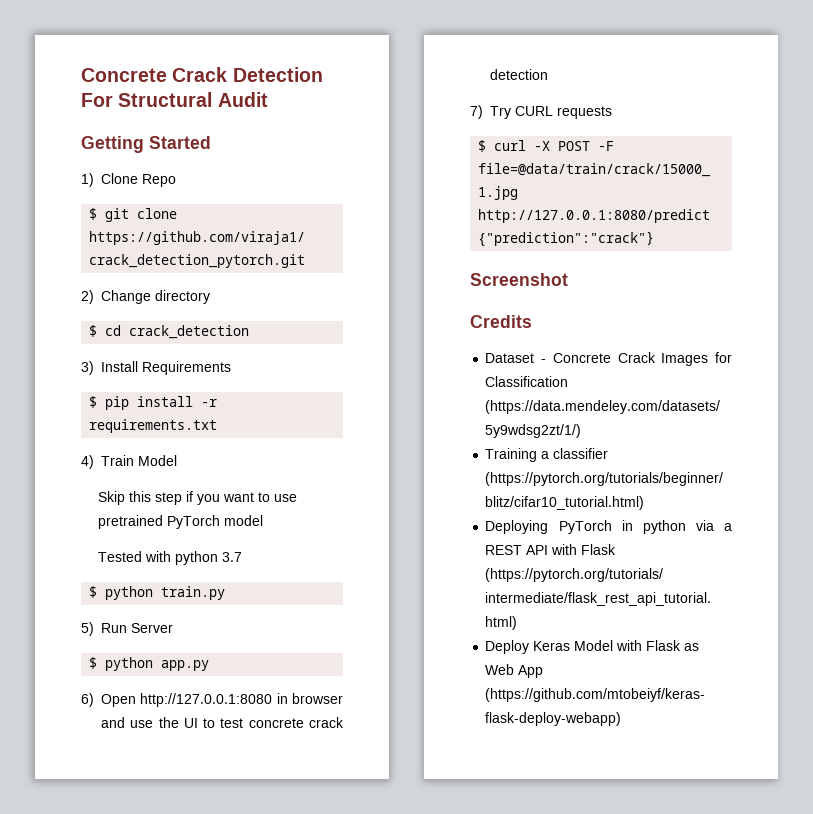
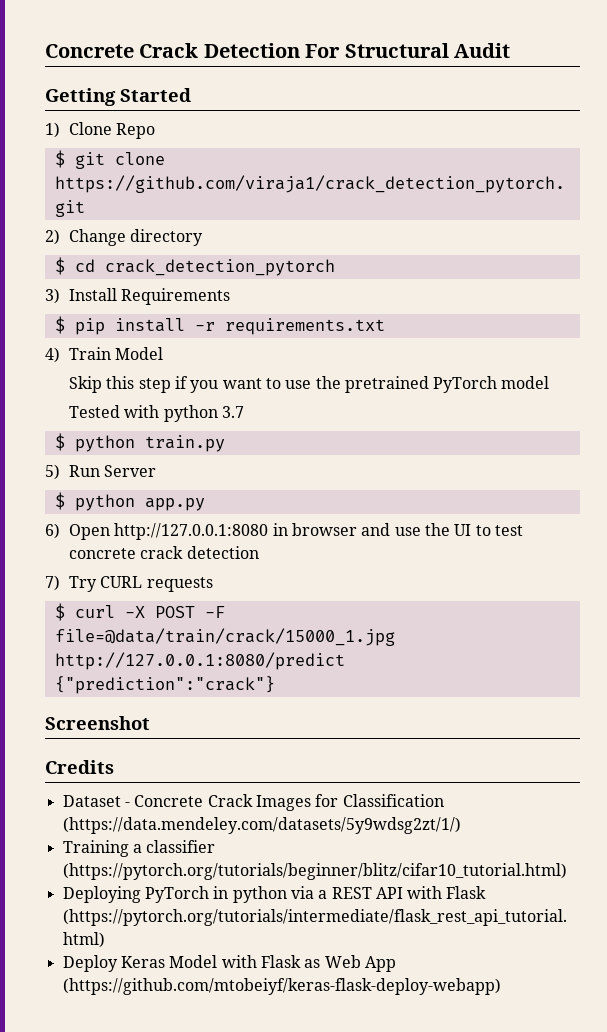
- $ cd crack_detection
+ $ cd crack_detection_pytorch
- Skip this step if you want to use pretrained PyTorch model
+ Skip this step if you want to use the pretrained PyTorch model

